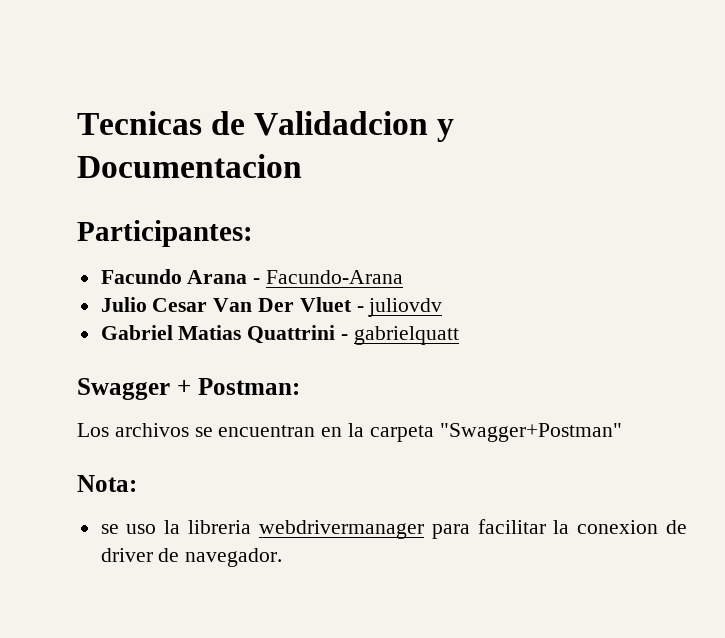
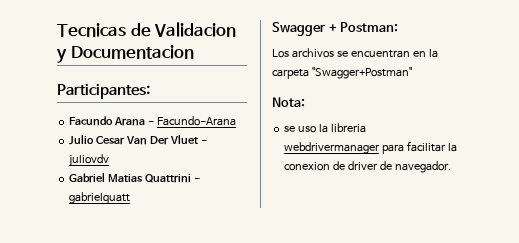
- Tecnicas de Validadcion y Documentacion
+ Tecnicas de Validacion y Documentacion

